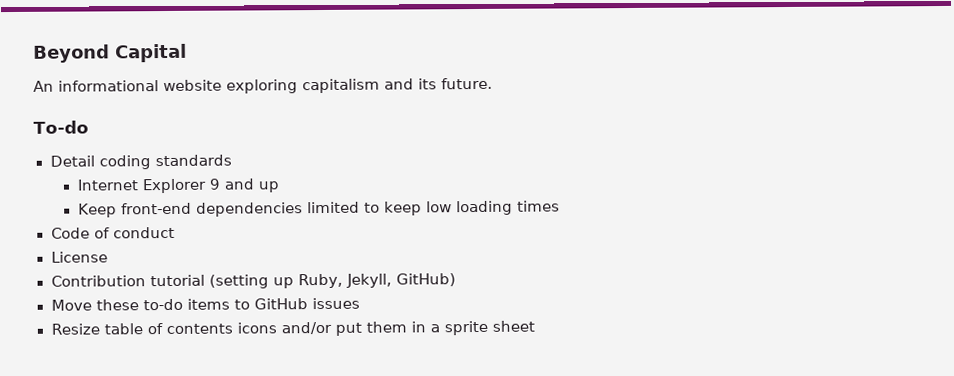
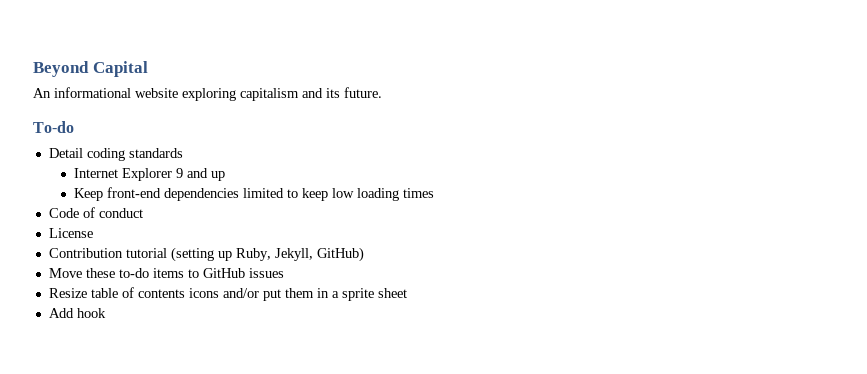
+ Add hook

